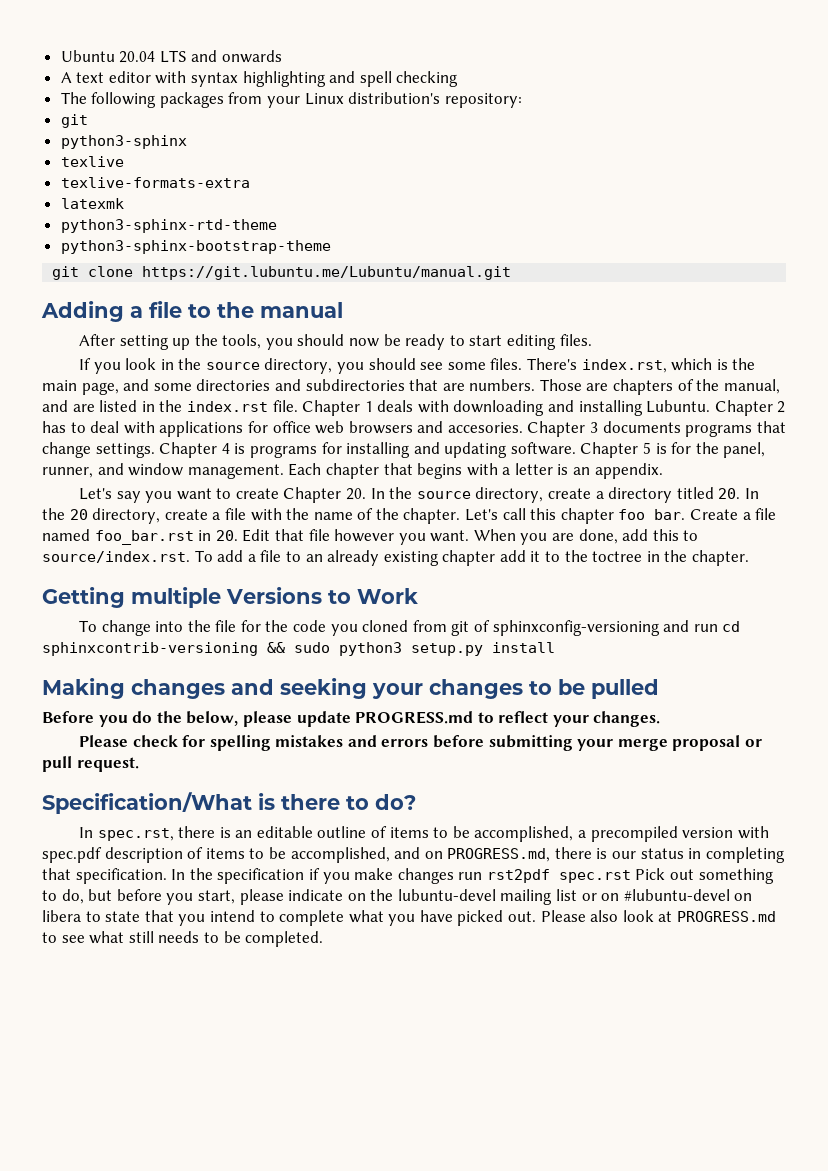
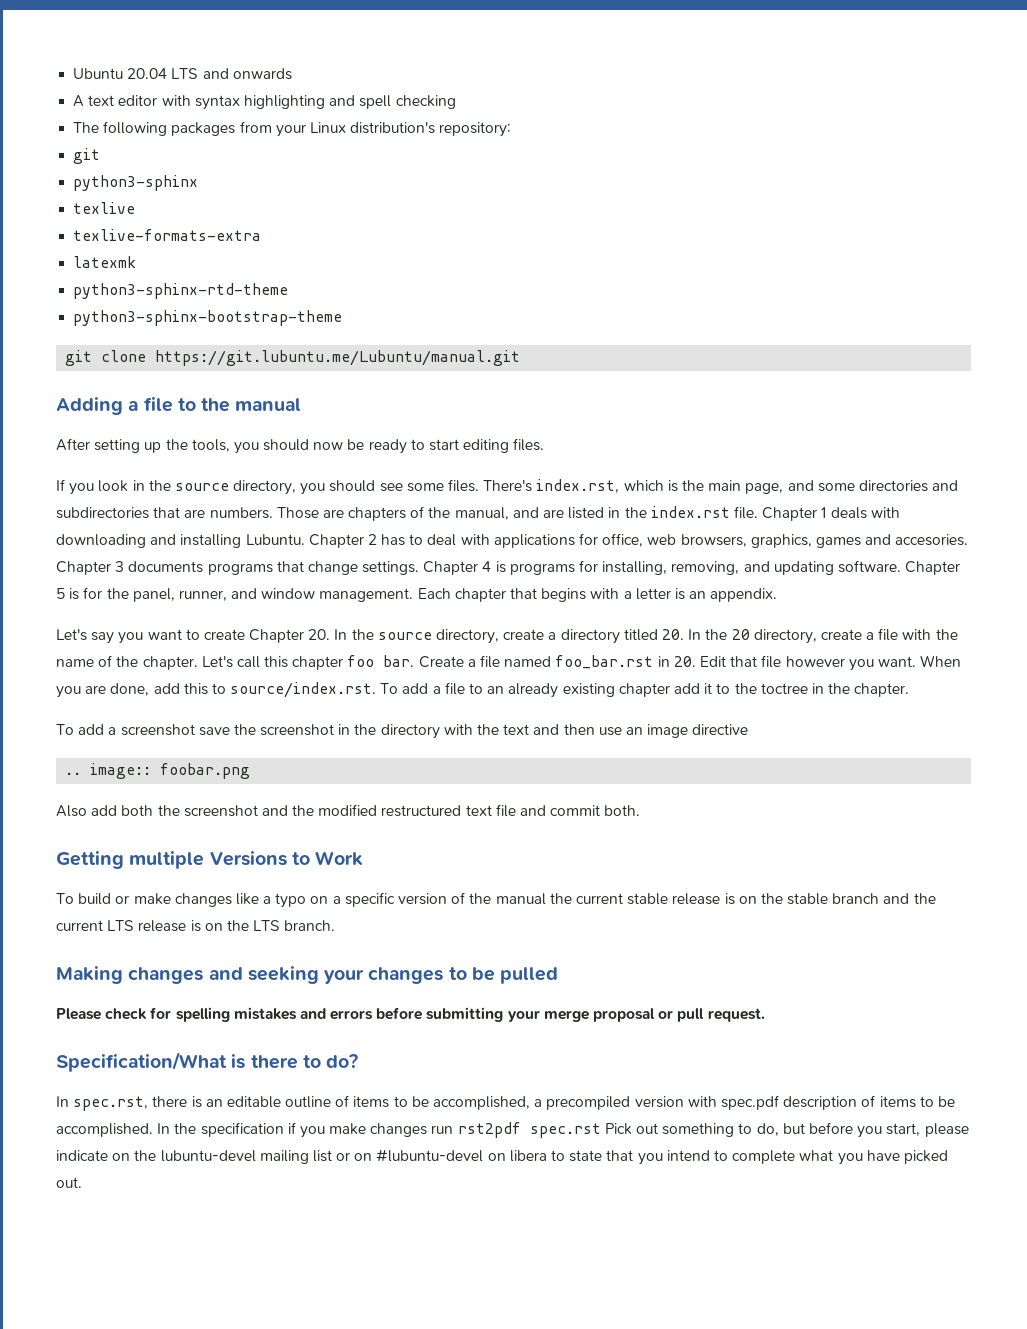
- Chapter 2 has to deal with applications for office web browsers and accesories.
+ Chapter 2 has to deal with applications for office, web browsers, graphics, games and accesories.
- Chapter 4 is programs for installing and updating software.
+ Chapter 4 is programs for installing, removing, and updating software.
+ To add a screenshot save the screenshot in the directory with the text and then use an image directive
+ .. image:: foobar.png
+ Also add both the screenshot and the modified restructured text file and commit both.
- To change into the file for the code you cloned from git of sphinxconfig-versioning and run cd sphinxcontrib-versioning && sudo python3 setup.py install
+ To build or make changes like a typo on a specific version of the manual the current stable release is on the stable branch and the current LTS release is on the LTS branch.
- Before you do the below, please update PROGRESS.md to reflect your changes.
- In spec.rst, there is an editable outline of items to be accomplished, a precompiled version with spec.pdf description of items to be accomplished, and on PROGRESS.md, there is our status in completing that specification.
+ In spec.rst, there is an editable outline of items to be accomplished, a precompiled version with spec.pdf description of items to be accomplished.
- Please also look at PROGRESS.md to see what still needs to be completed.

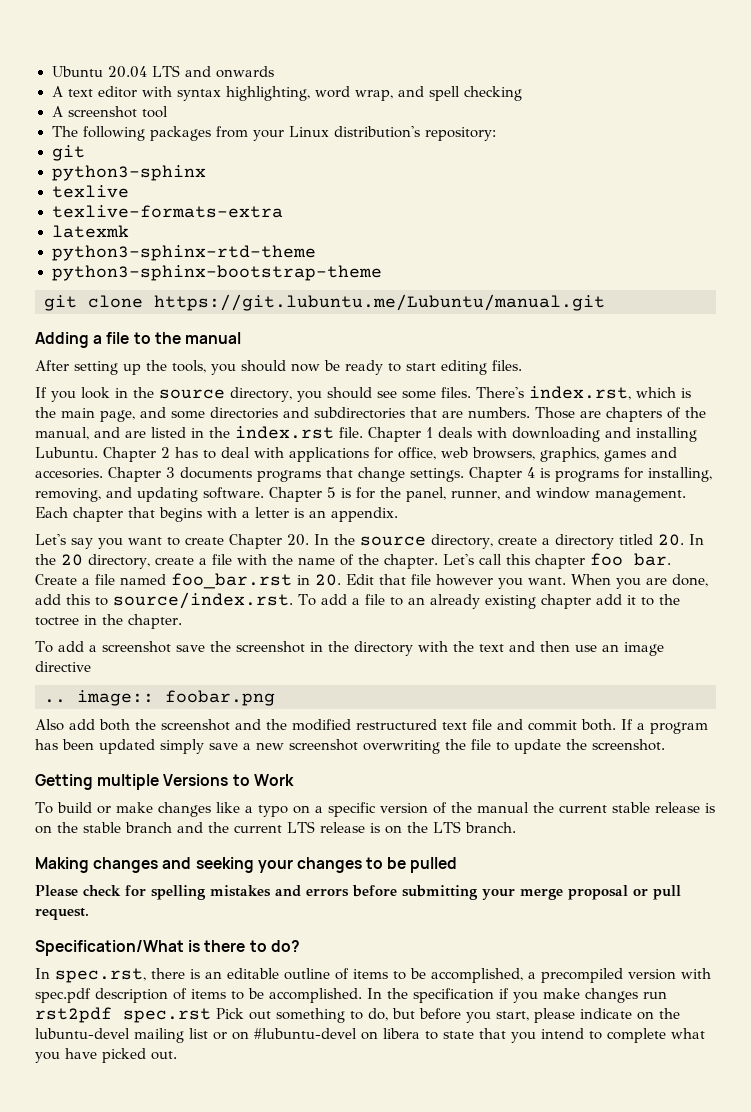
- A text editor with syntax highlighting and spell checking
+ A text editor with syntax highlighting, word wrap, and spell checking
+ A screenshot tool
+ If a program has been updated simply save a new screenshot overwriting the file to update the screenshot.

